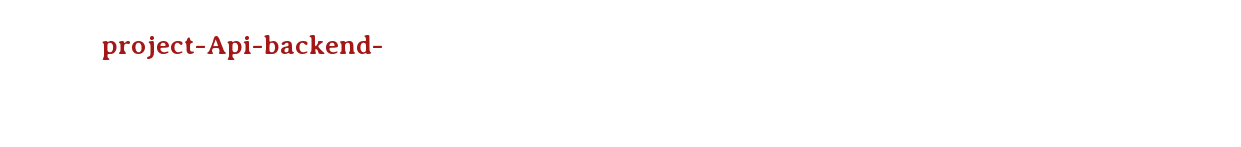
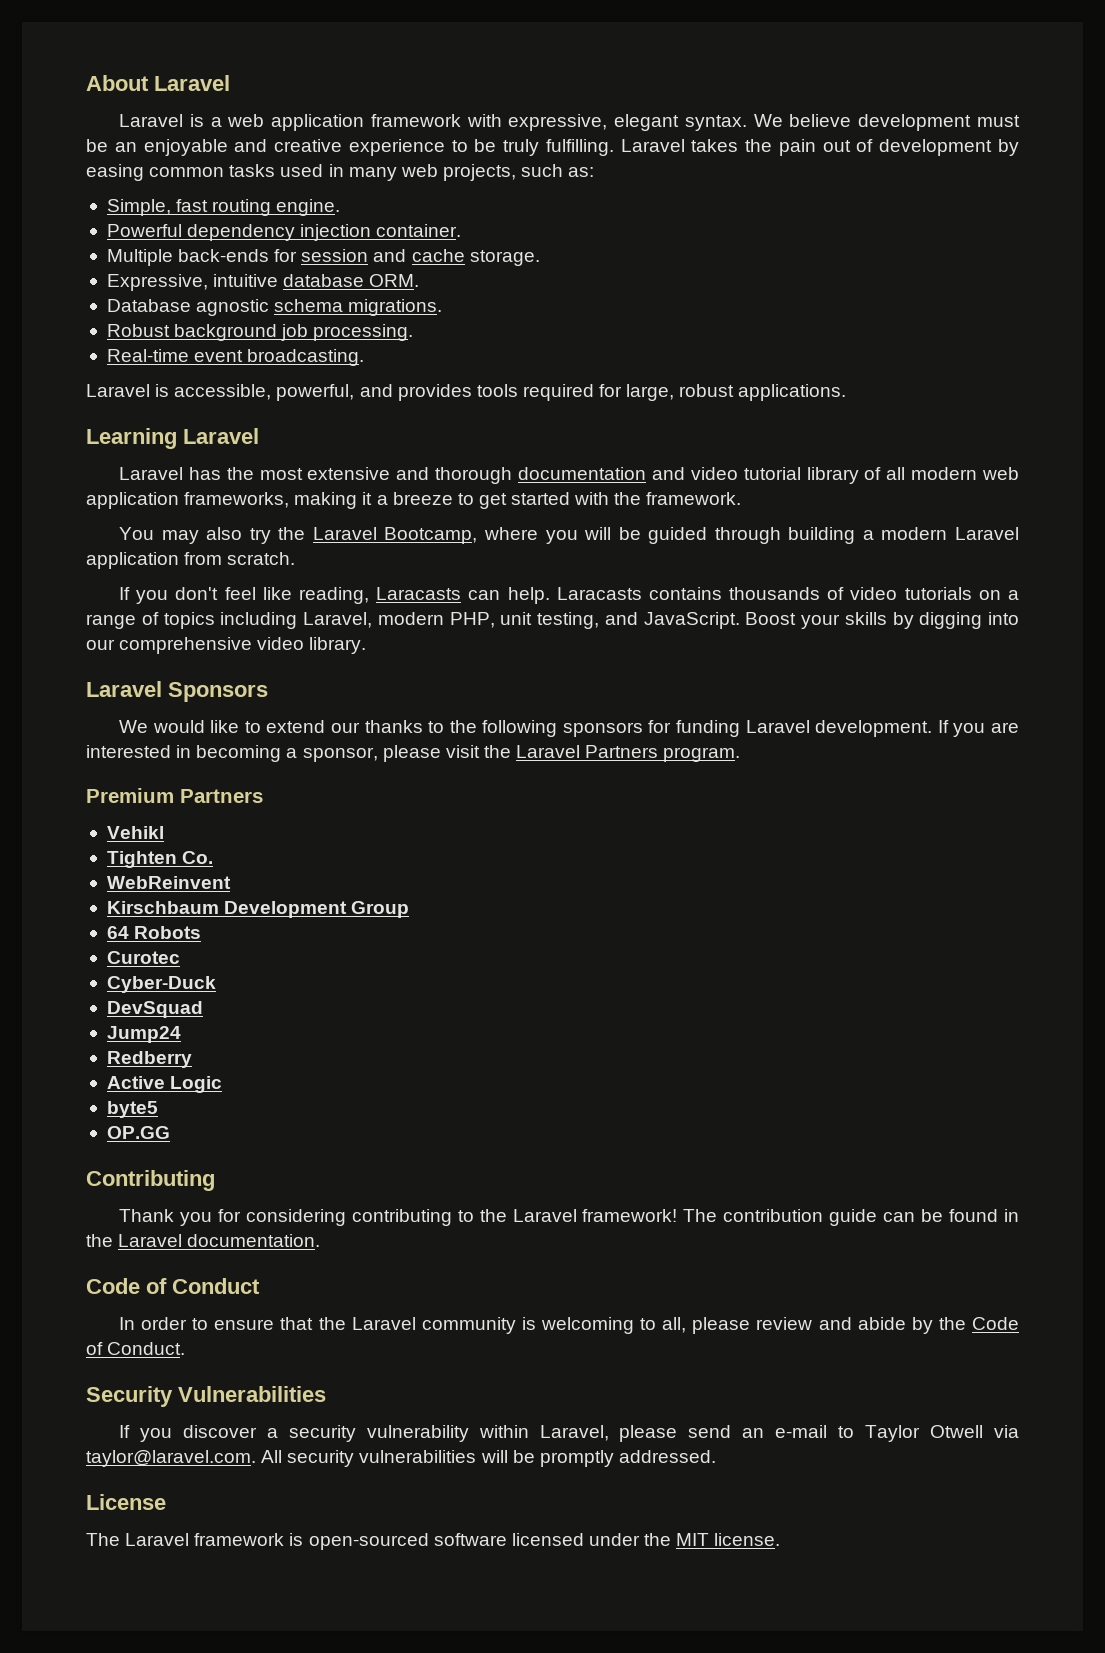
- project-Api-backend-
+ About Laravel
+ Laravel is a web application framework with expressive, elegant syntax. We believe development must be an enjoyable and creative experience to be truly fulfilling. Laravel takes the pain out of development by easing common tasks used in many web projects, such as:
+ Simple, fast routing engine.
+ Powerful dependency injection container.
+ Multiple back-ends for session and cache storage.
+ Expressive, intuitive database ORM.
+ Database agnostic schema migrations.
+ Robust background job processing.
+ Real-time event broadcasting.
+ Laravel is accessible, powerful, and provides tools required for large, robust applications.
+ Learning Laravel
+ Laravel has the most extensive and thorough documentation and video tutorial library of all modern web application frameworks, making it a breeze to get started with the framework.
+ You may also try the Laravel Bootcamp, where you will be guided through building a modern Laravel application from scratch.
+ If you don't feel like reading, Laracasts can help. Laracasts contains thousands of video tutorials on a range of topics including Laravel, modern PHP, unit testing, and JavaScript. Boost your skills by digging into our comprehensive video library.
+ Laravel Sponsors
+ We would like to extend our thanks to the following sponsors for funding Laravel development. If you are interested in becoming a sponsor, please visit the Laravel Partners program.
+ Premium Partners
+ Vehikl
+ Tighten Co.
+ WebReinvent
+ Kirschbaum Development Group
+ 64 Robots
+ Curotec
+ Cyber-Duck
+ DevSquad
+ Jump24
+ Redberry
+ Active Logic
+ byte5
+ OP.GG
+ Contributing
+ Thank you for considering contributing to the Laravel framework! The contribution guide can be found in the Laravel documentation.
+ Code of Conduct
+ In order to ensure that the Laravel community is welcoming to all, please review and abide by the Code of Conduct.
+ Security Vulnerabilities
+ If you discover a security vulnerability within Laravel, please send an e-mail to Taylor Otwell via taylor@laravel.com. All security vulnerabilities will be promptly addressed.
+ License
+ The Laravel framework is open-sourced software licensed under the MIT license.

